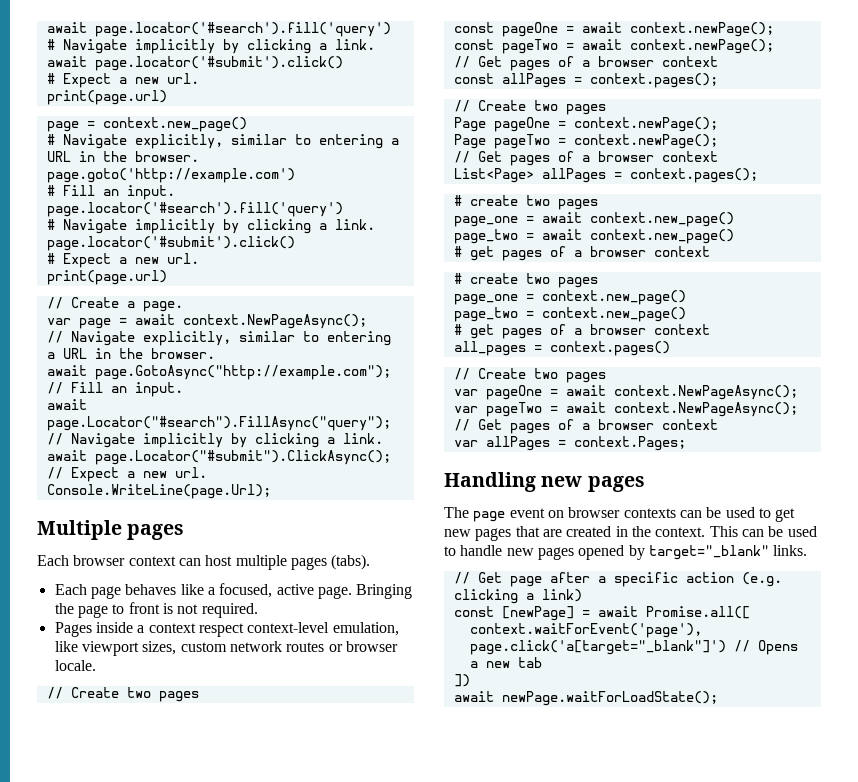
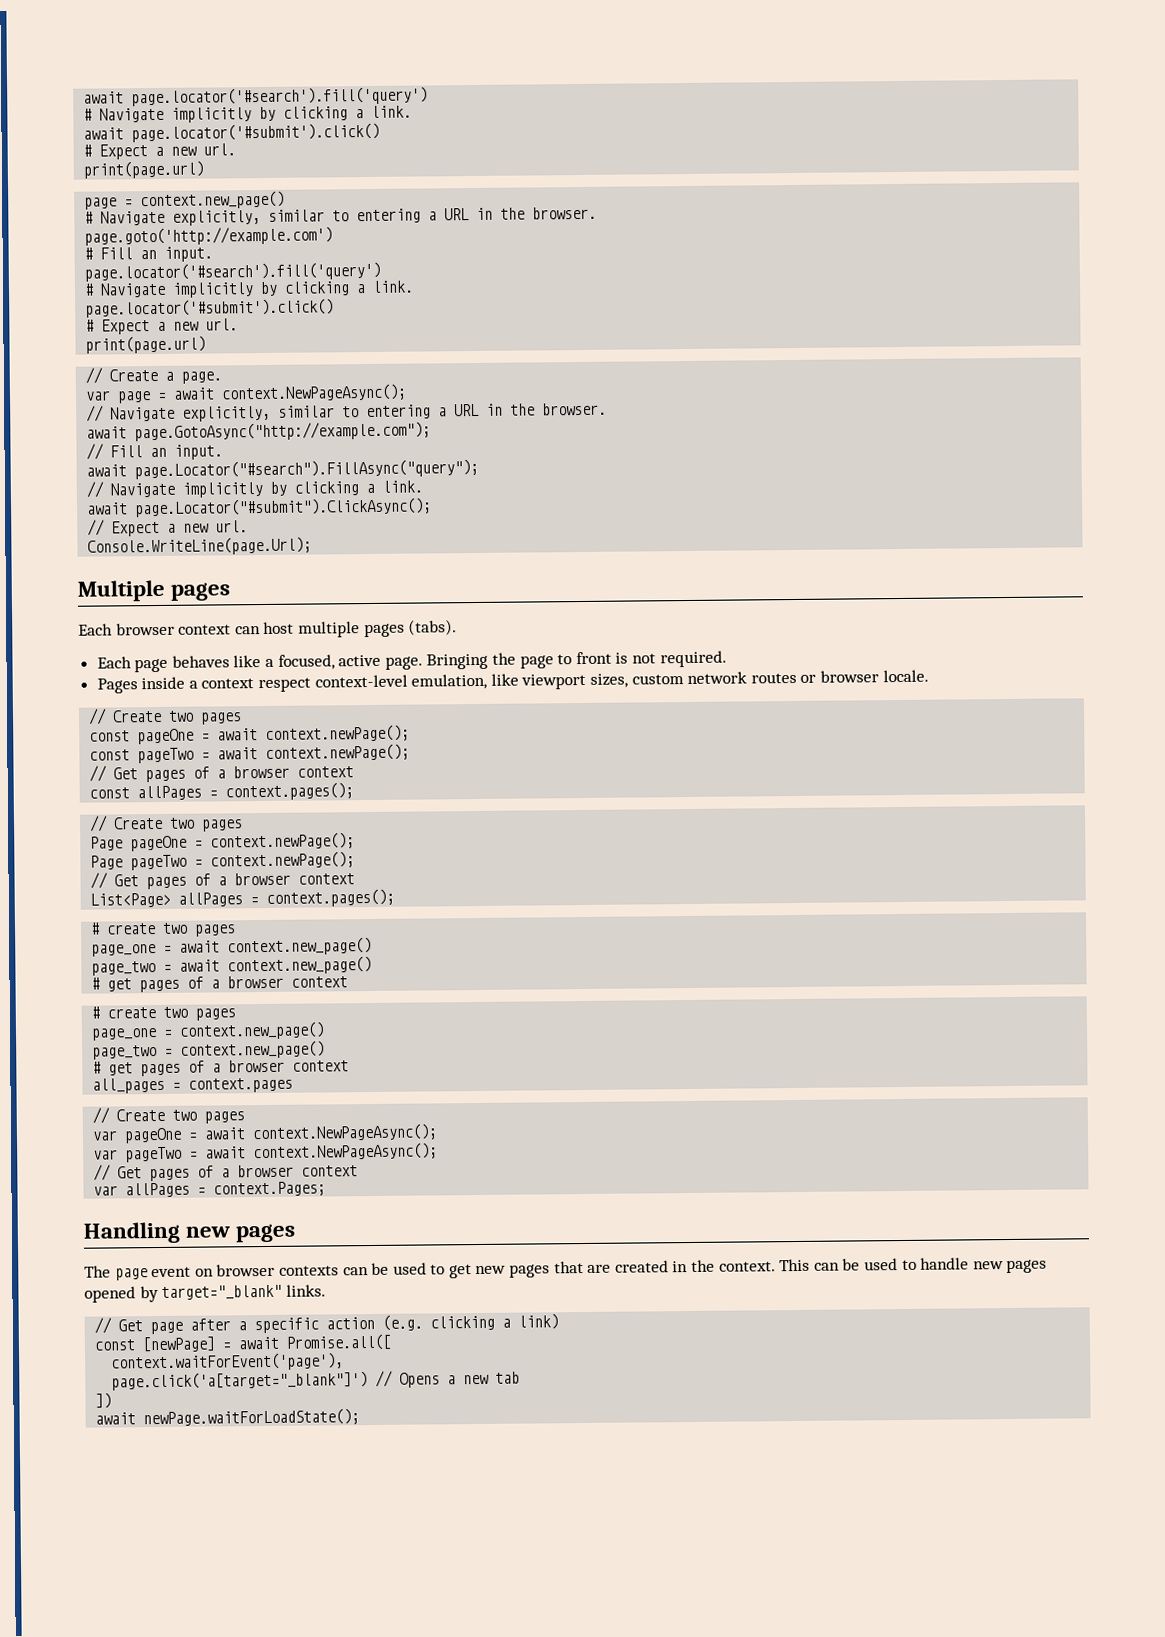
- all_pages = context.pages()
+ all_pages = context.pages

